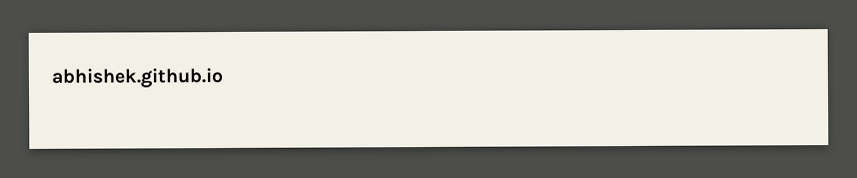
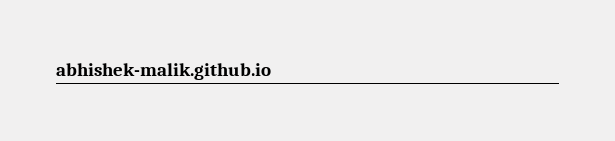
- abhishek.github.io
+ abhishek-malik.github.io

